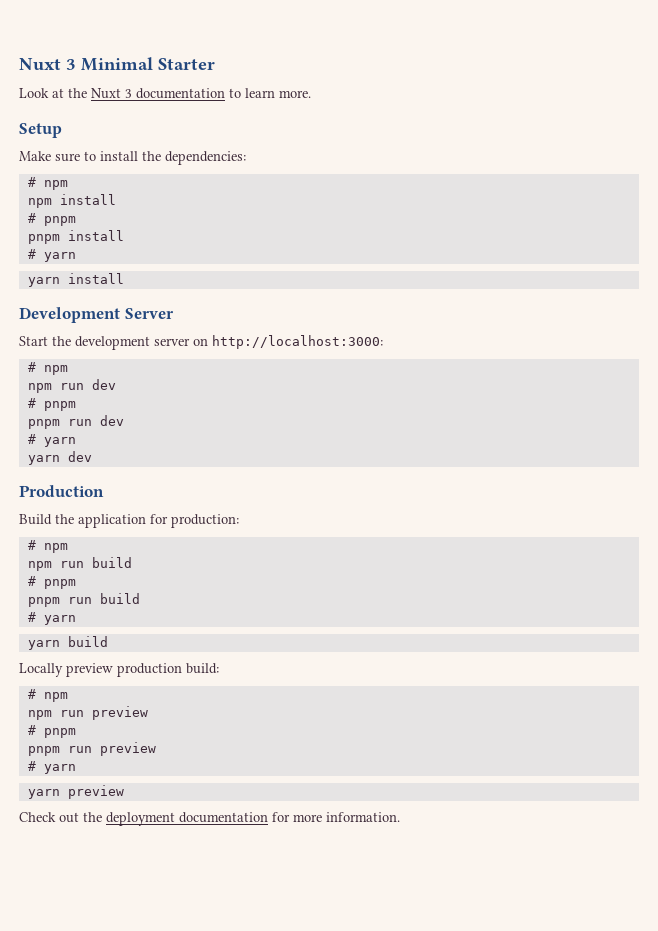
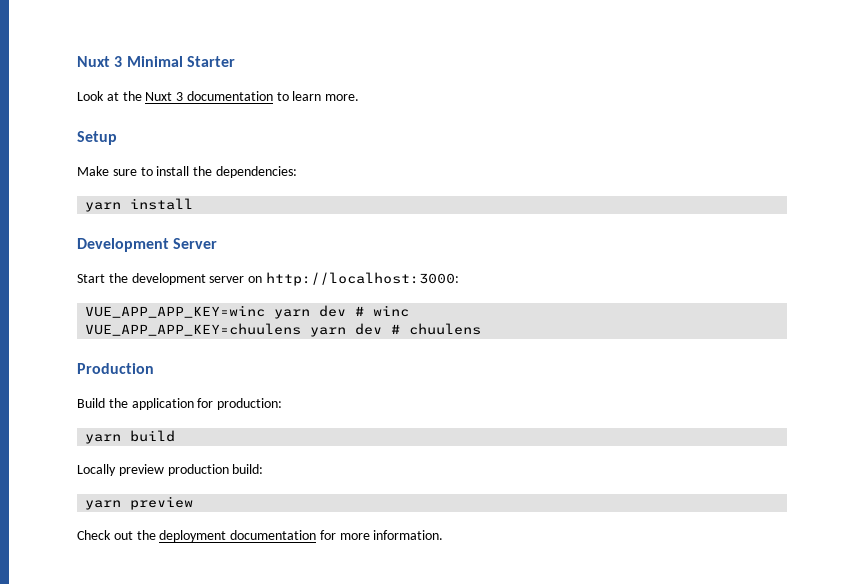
  Make sure to install the dependencies:
- # npm
- npm install
- # pnpm
- pnpm install
- # yarn
  Start the development server on http://localhost:3000:
- # npm
- npm run dev
- # pnpm
- pnpm run dev
- # yarn
- yarn dev
+ VUE_APP_APP_KEY=winc yarn dev # winc
+ VUE_APP_APP_KEY=chuulens yarn dev # chuulens
  Build the application for production:
- # npm
- npm run build
- # pnpm
- pnpm run build
- # yarn
  Locally preview production build:
- # npm
- npm run preview
- # pnpm
- pnpm run preview
- # yarn

